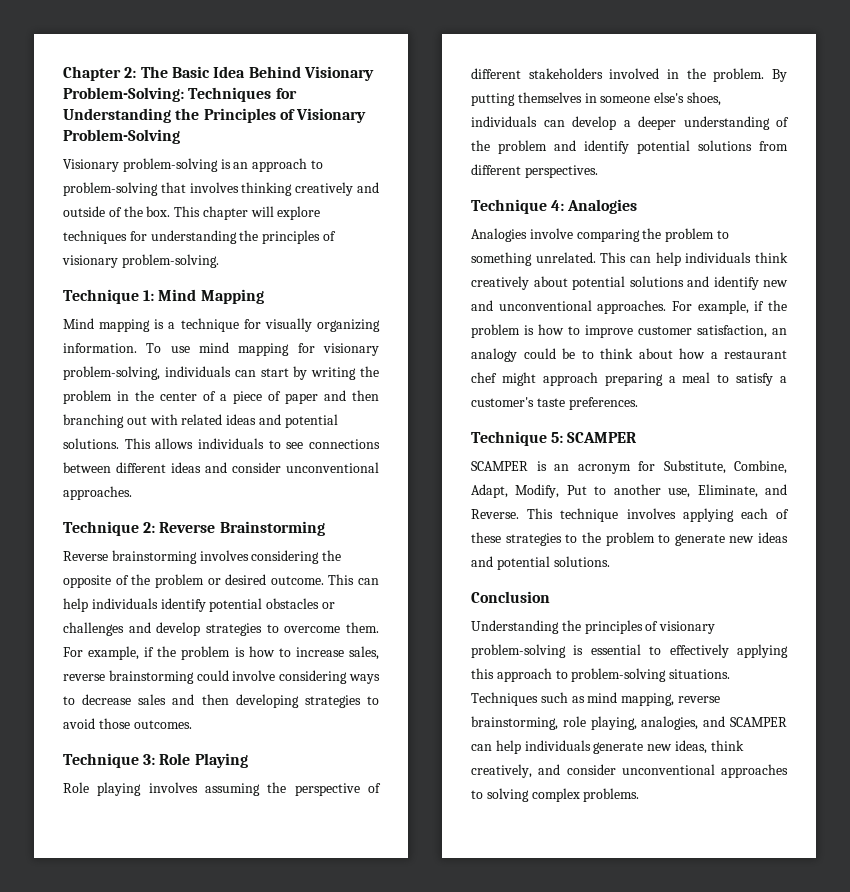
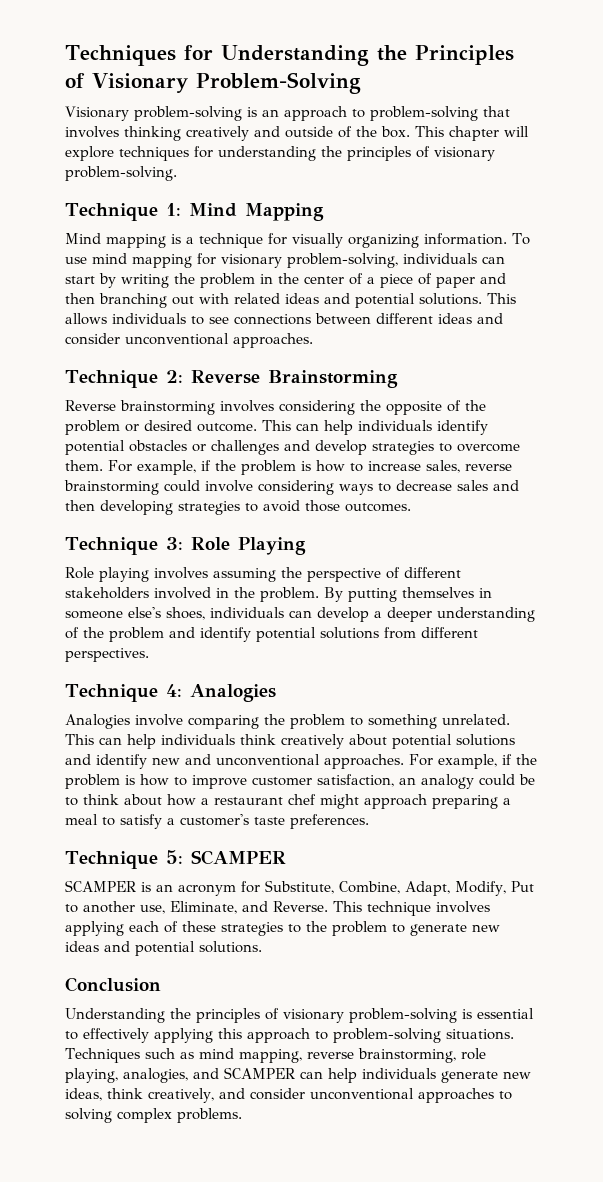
- Chapter 2: The Basic Idea Behind Visionary Problem-Solving: Techniques for Understanding the Principles of Visionary Problem-Solving
+ Techniques for Understanding the Principles of Visionary Problem-Solving

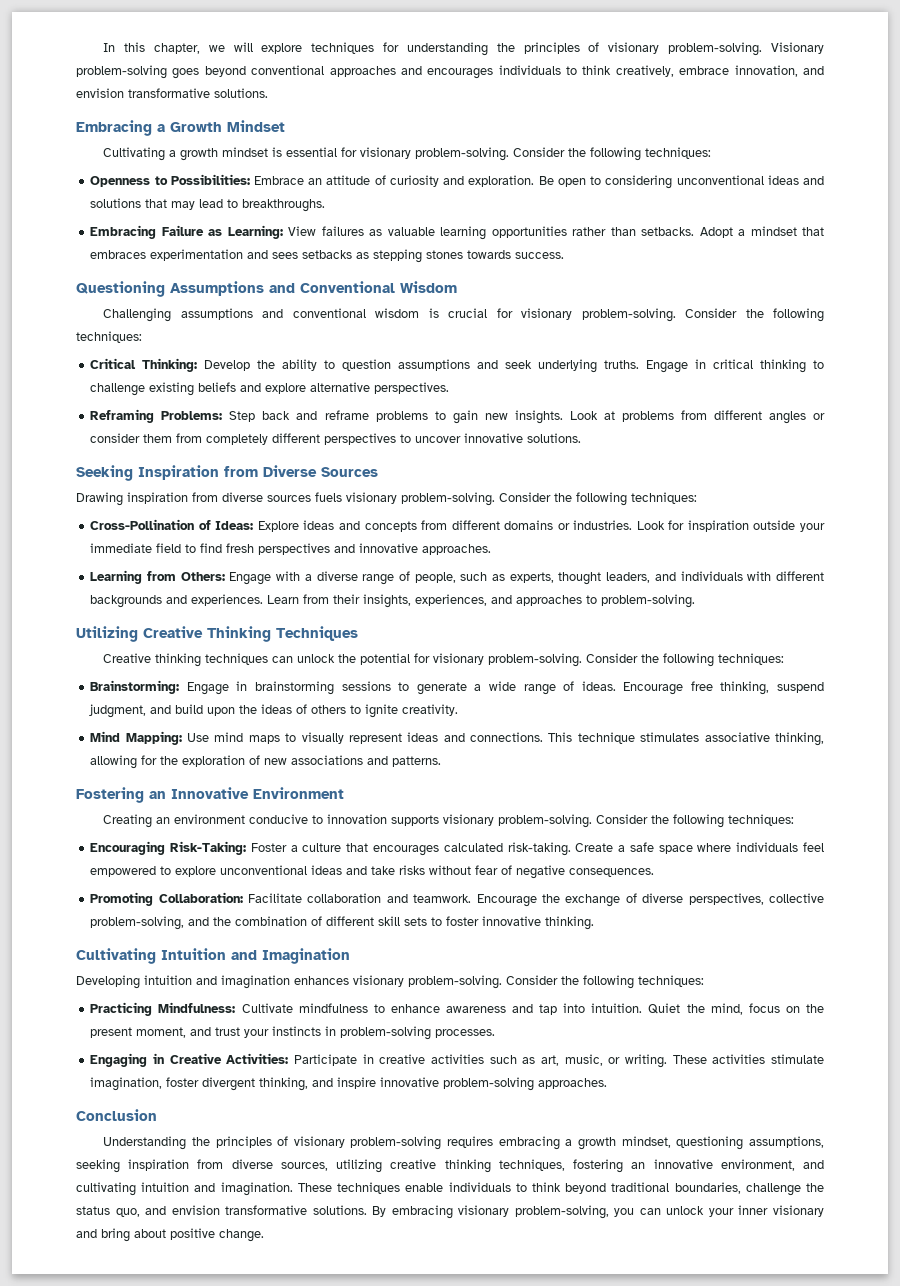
- Techniques for Understanding the Principles of Visionary Problem-Solving
- Visionary problem-solving is an approach to problem-solving that involves thinking creatively and outside of the box. This chapter will explore techniques for understanding the principles of visionary problem-solving.
- Technique 1: Mind Mapping
- Mind mapping is a technique for visually organizing information. To use mind mapping for visionary problem-solving, individuals can start by writing the problem in the center of a piece of paper and then branching out with related ideas and potential solutions. This allows individuals to see connections between different ideas and consider unconventional approaches.
- Technique 2: Reverse Brainstorming
- Reverse brainstorming involves considering the opposite of the problem or desired outcome. This can help individuals identify potential obstacles or challenges and develop strategies to overcome them. For example, if the problem is how to increase sales, reverse brainstorming could involve considering ways to decrease sales and then developing strategies to avoid those outcomes.
- Technique 3: Role Playing
- Role playing involves assuming the perspective of different stakeholders involved in the problem. By putting themselves in someone else's shoes, individuals can develop a deeper understanding of the problem and identify potential solutions from different perspectives.
- Technique 4: Analogies
- Analogies involve comparing the problem to something unrelated. This can help individuals think creatively about potential solutions and identify new and unconventional approaches. For example, if the problem is how to improve customer satisfaction, an analogy could be to think about how a restaurant chef might approach preparing a meal to satisfy a customer's taste preferences.
- Technique 5: SCAMPER
- SCAMPER is an acronym for Substitute, Combine, Adapt, Modify, Put to another use, Eliminate, and Reverse. This technique involves applying each of these strategies to the problem to generate new ideas and potential solutions.
+ In this chapter, we will explore techniques for understanding the principles of visionary problem-solving. Visionary problem-solving goes beyond conventional approaches and encourages individuals to think creatively, embrace innovation, and envision transformative solutions.
+ Embracing a Growth Mindset
+ Cultivating a growth mindset is essential for visionary problem-solving. Consider the following techniques:
+ Openness to Possibilities: Embrace an attitude of curiosity and exploration. Be open to considering unconventional ideas and solutions that may lead to breakthroughs.
+ Embracing Failure as Learning: View failures as valuable learning opportunities rather than setbacks. Adopt a mindset that embraces experimentation and sees setbacks as stepping stones towards success.
+ Questioning Assumptions and Conventional Wisdom
+ Challenging assumptions and conventional wisdom is crucial for visionary problem-solving. Consider the following techniques:
+ Critical Thinking: Develop the ability to question assumptions and seek underlying truths. Engage in critical thinking to challenge existing beliefs and explore alternative perspectives.
+ Reframing Problems: Step back and reframe problems to gain new insights. Look at problems from different angles or consider them from completely different perspectives to uncover innovative solutions.
+ Seeking Inspiration from Diverse Sources
+ Drawing inspiration from diverse sources fuels visionary problem-solving. Consider the following techniques:
+ Cross-Pollination of Ideas: Explore ideas and concepts from different domains or industries. Look for inspiration outside your immediate field to find fresh perspectives and innovative approaches.
+ Learning from Others: Engage with a diverse range of people, such as experts, thought leaders, and individuals with different backgrounds and experiences. Learn from their insights, experiences, and approaches to problem-solving.
+ Utilizing Creative Thinking Techniques
+ Creative thinking techniques can unlock the potential for visionary problem-solving. Consider the following techniques:
+ Brainstorming: Engage in brainstorming sessions to generate a wide range of ideas. Encourage free thinking, suspend judgment, and build upon the ideas of others to ignite creativity.
+ Mind Mapping: Use mind maps to visually represent ideas and connections. This technique stimulates associative thinking, allowing for the exploration of new associations and patterns.
+ Fostering an Innovative Environment
+ Creating an environment conducive to innovation supports visionary problem-solving. Consider the following techniques:
+ Encouraging Risk-Taking: Foster a culture that encourages calculated risk-taking. Create a safe space where individuals feel empowered to explore unconventional ideas and take risks without fear of negative consequences.
+ Promoting Collaboration: Facilitate collaboration and teamwork. Encourage the exchange of diverse perspectives, collective problem-solving, and the combination of different skill sets to foster innovative thinking.
+ Cultivating Intuition and Imagination
+ Developing intuition and imagination enhances visionary problem-solving. Consider the following techniques:
+ Practicing Mindfulness: Cultivate mindfulness to enhance awareness and tap into intuition. Quiet the mind, focus on the present moment, and trust your instincts in problem-solving processes.
+ Engaging in Creative Activities: Participate in creative activities such as art, music, or writing. These activities stimulate imagination, foster divergent thinking, and inspire innovative problem-solving approaches.
- Understanding the principles of visionary problem-solving is essential to effectively applying this approach to problem-solving situations. Techniques such as mind mapping, reverse brainstorming, role playing, analogies, and SCAMPER can help individuals generate new ideas, think creatively, and consider unconventional approaches to solving complex problems.
+ Understanding the principles of visionary problem-solving requires embracing a growth mindset, questioning assumptions, seeking inspiration from diverse sources, utilizing creative thinking techniques, fostering an innovative environment, and cultivating intuition and imagination. These techniques enable individuals to think beyond traditional boundaries, challenge the status quo, and envision transformative solutions. By embracing visionary problem-solving, you can unlock your inner visionary and bring about positive change.

